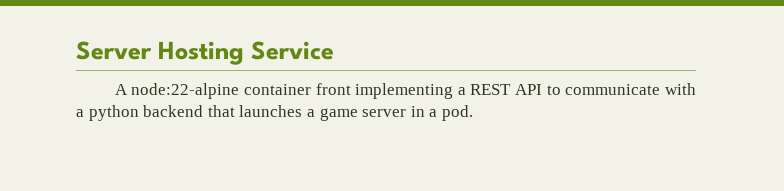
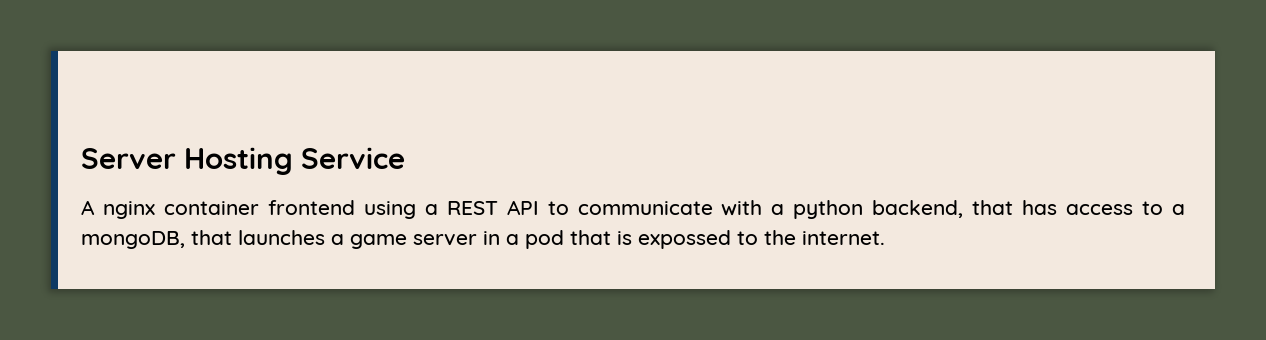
- A node:22-alpine container front implementing a REST API to communicate with a python backend that launches a game server in a pod.
+ A nginx container frontend using a REST API to communicate with a python backend, that has access to a mongoDB, that launches a game server in a pod that is expossed to the internet.

